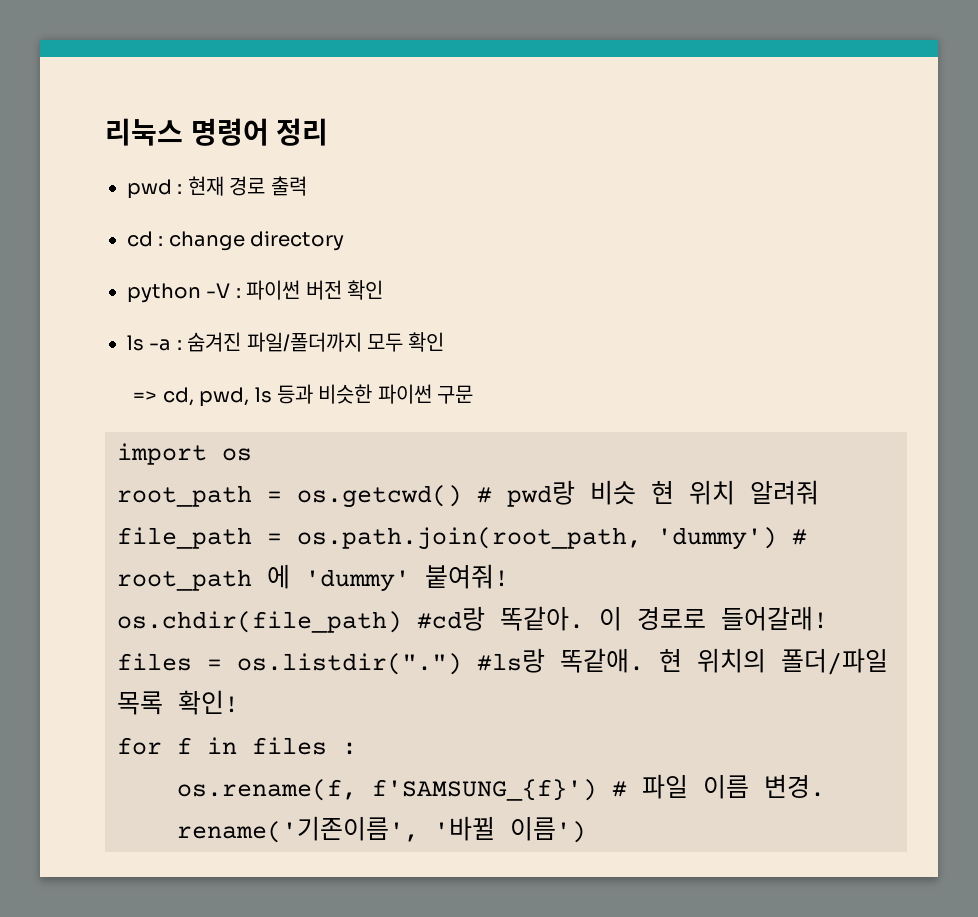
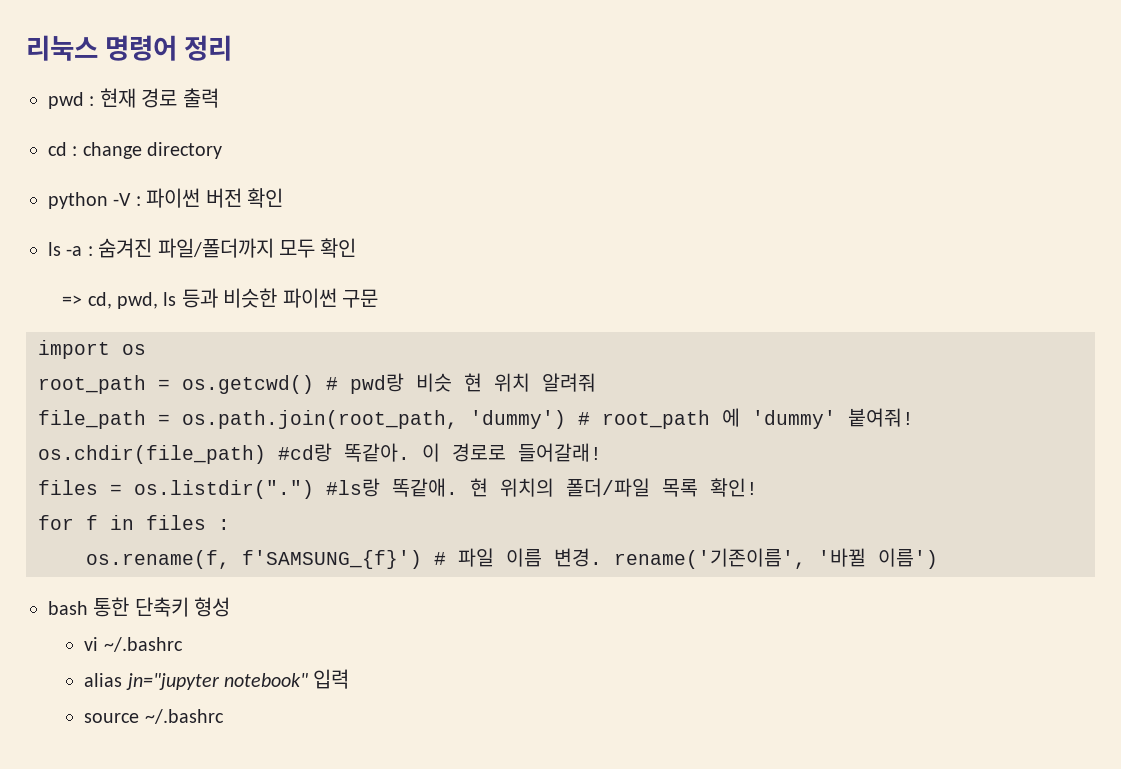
+ bash 통한 단축키 형성
+ vi ~/.bashrc
+ alias jn="jupyter notebook" 입력
+ source ~/.bashrc

